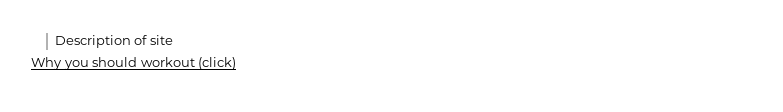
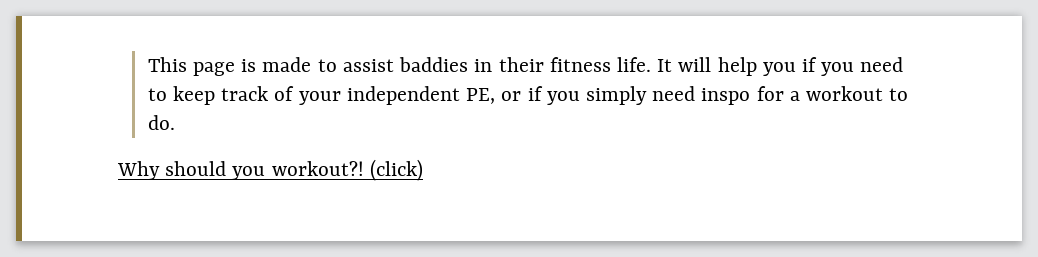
- Description of site
- Why you should workout (click)
+ This page is made to assist baddies in their fitness life. It will help you if you need to keep track of your independent PE, or if you simply need inspo for a workout to do.
+ Why should you workout?! (click)

